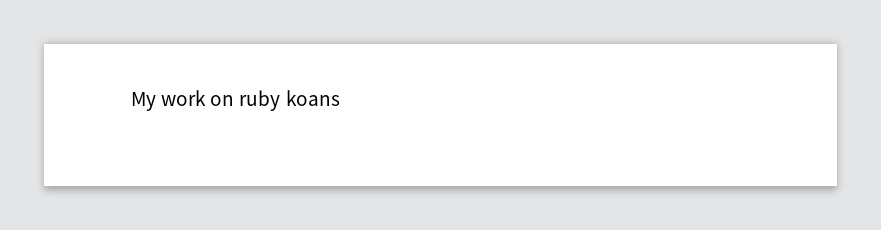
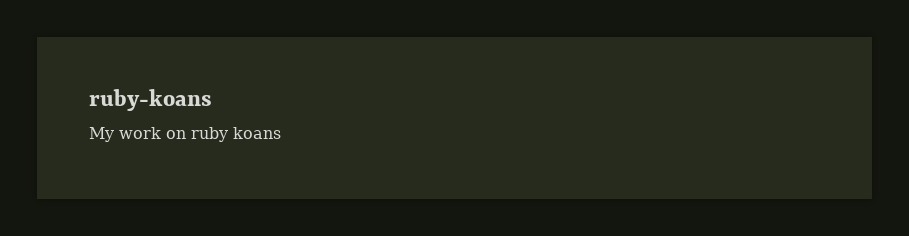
+ ruby-koans

